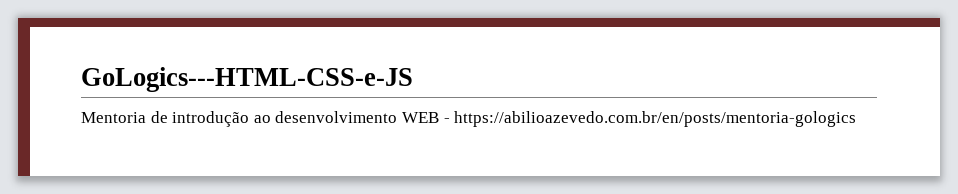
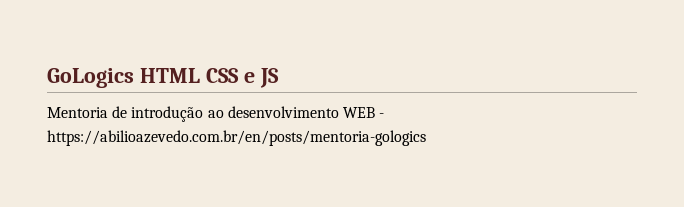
- GoLogics---HTML-CSS-e-JS
+ GoLogics HTML CSS e JS

